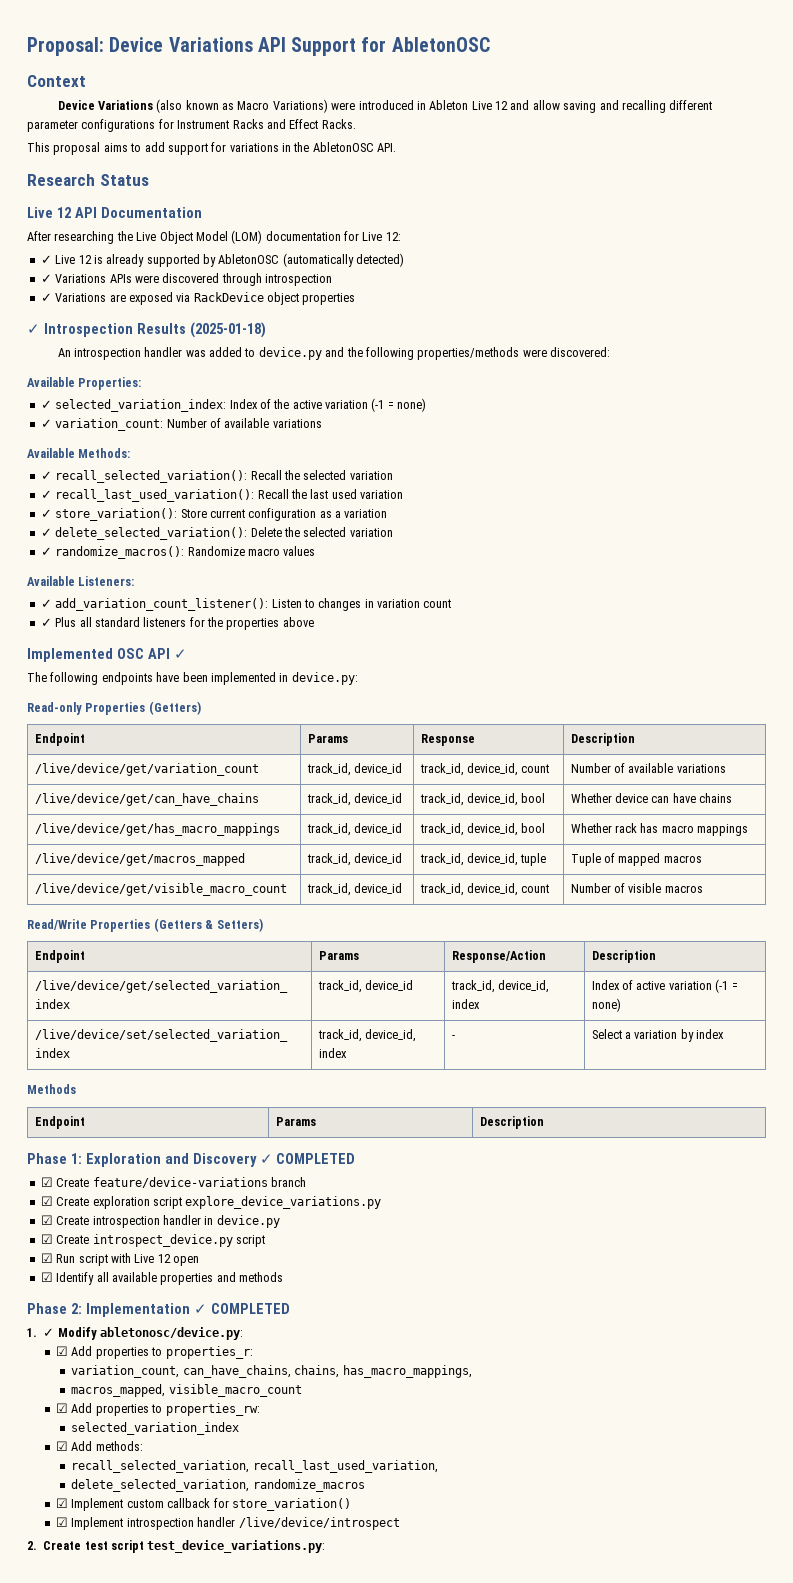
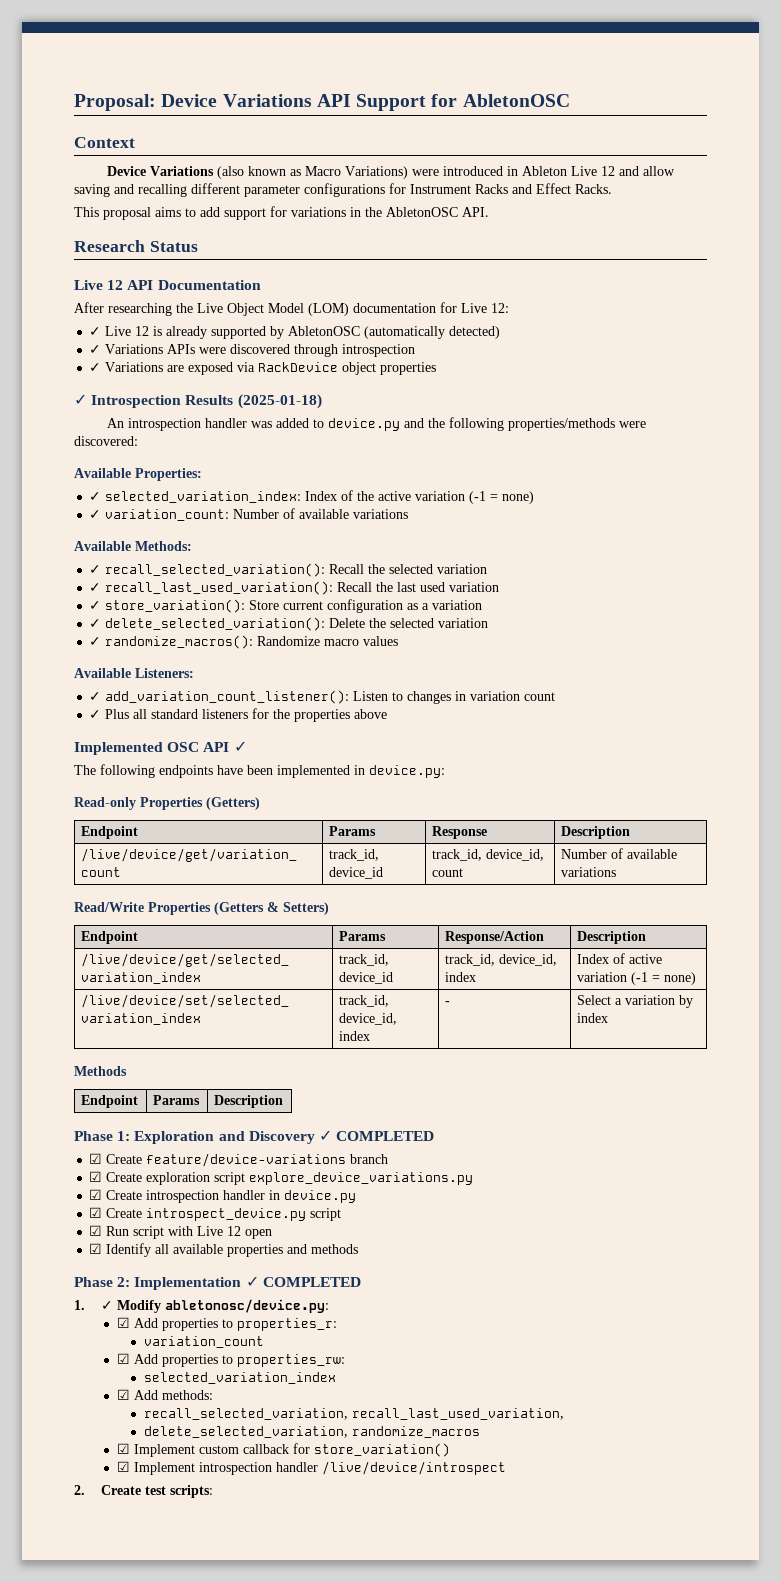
- /live/device/get/can_have_chains | track_id, device_id | track_id, device_id, bool | Whether device can have chains
- /live/device/get/has_macro_mappings | track_id, device_id | track_id, device_id, bool | Whether rack has macro mappings
- /live/device/get/macros_mapped | track_id, device_id | track_id, device_id, tuple | Tuple of mapped macros
- /live/device/get/visible_macro_count | track_id, device_id | track_id, device_id, count | Number of visible macros
- variation_count, can_have_chains, chains, has_macro_mappings,
- macros_mapped, visible_macro_count
+ variation_count
- 2. Create test script test_device_variations.py:
+ 2. Create test scripts:

